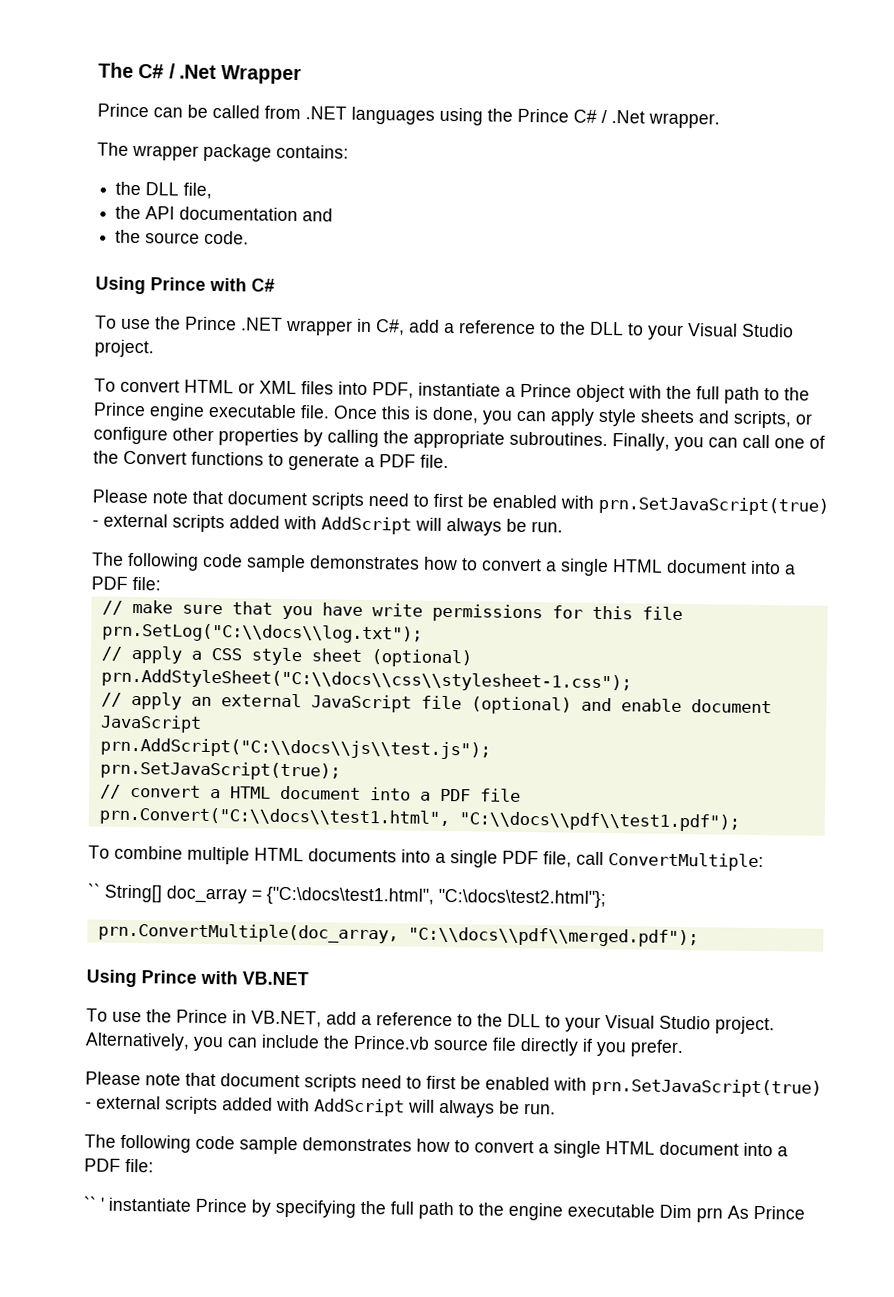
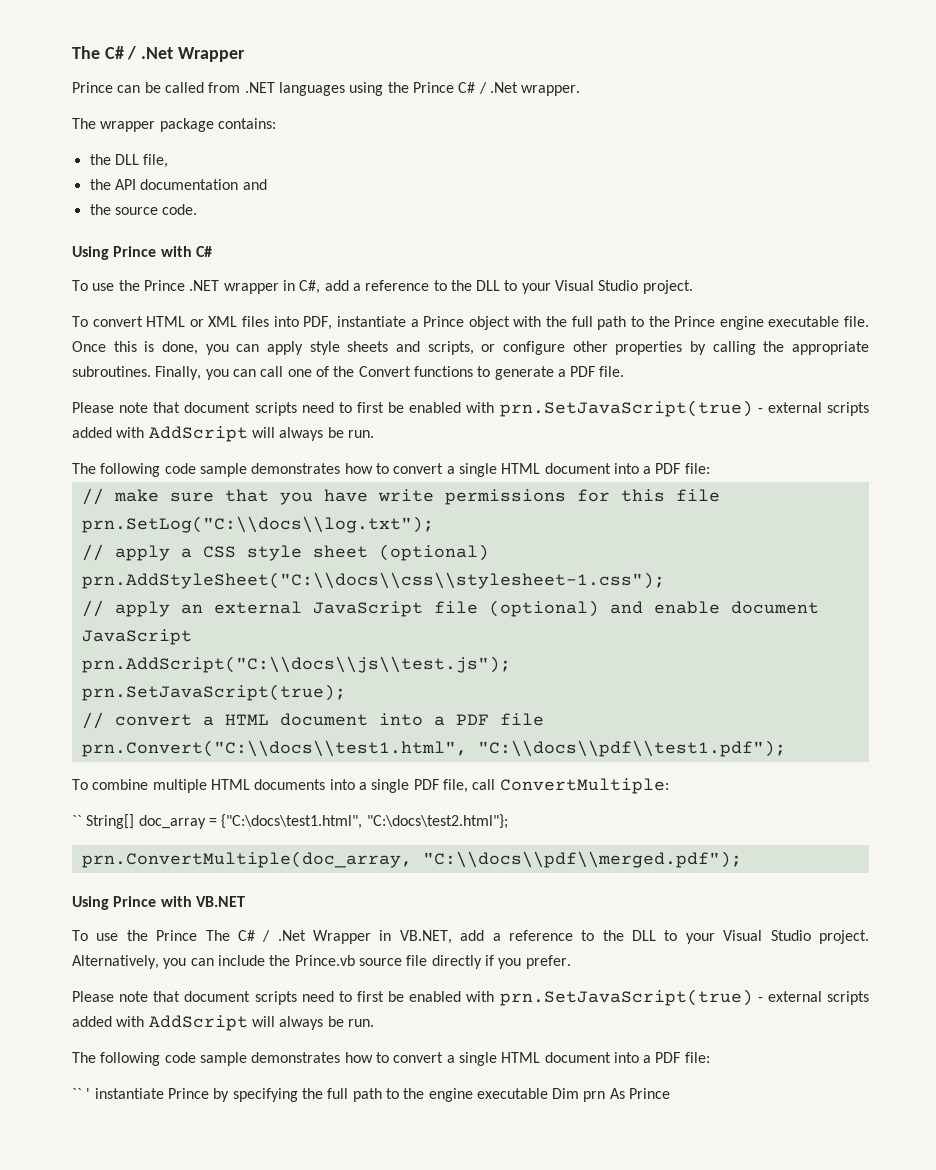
- To use the Prince in VB.NET, add a reference to the DLL to your Visual Studio project.
+ To use the Prince The C# / .Net Wrapper in VB.NET, add a reference to the DLL to your Visual Studio project.

